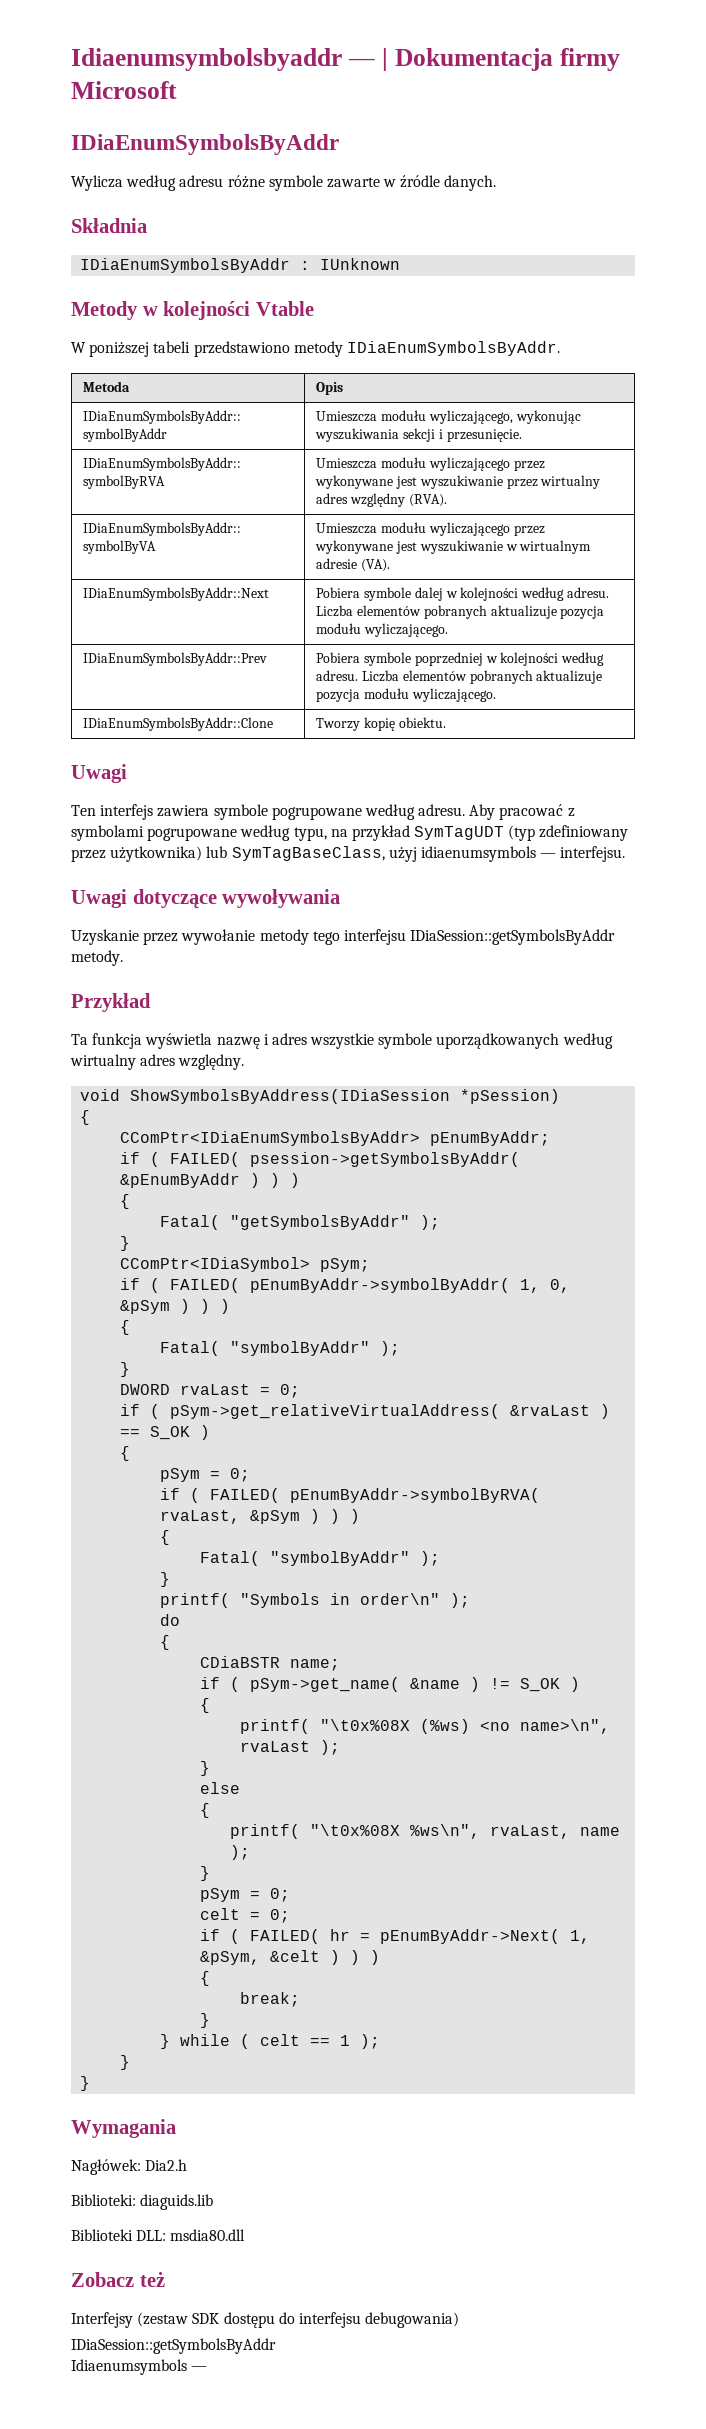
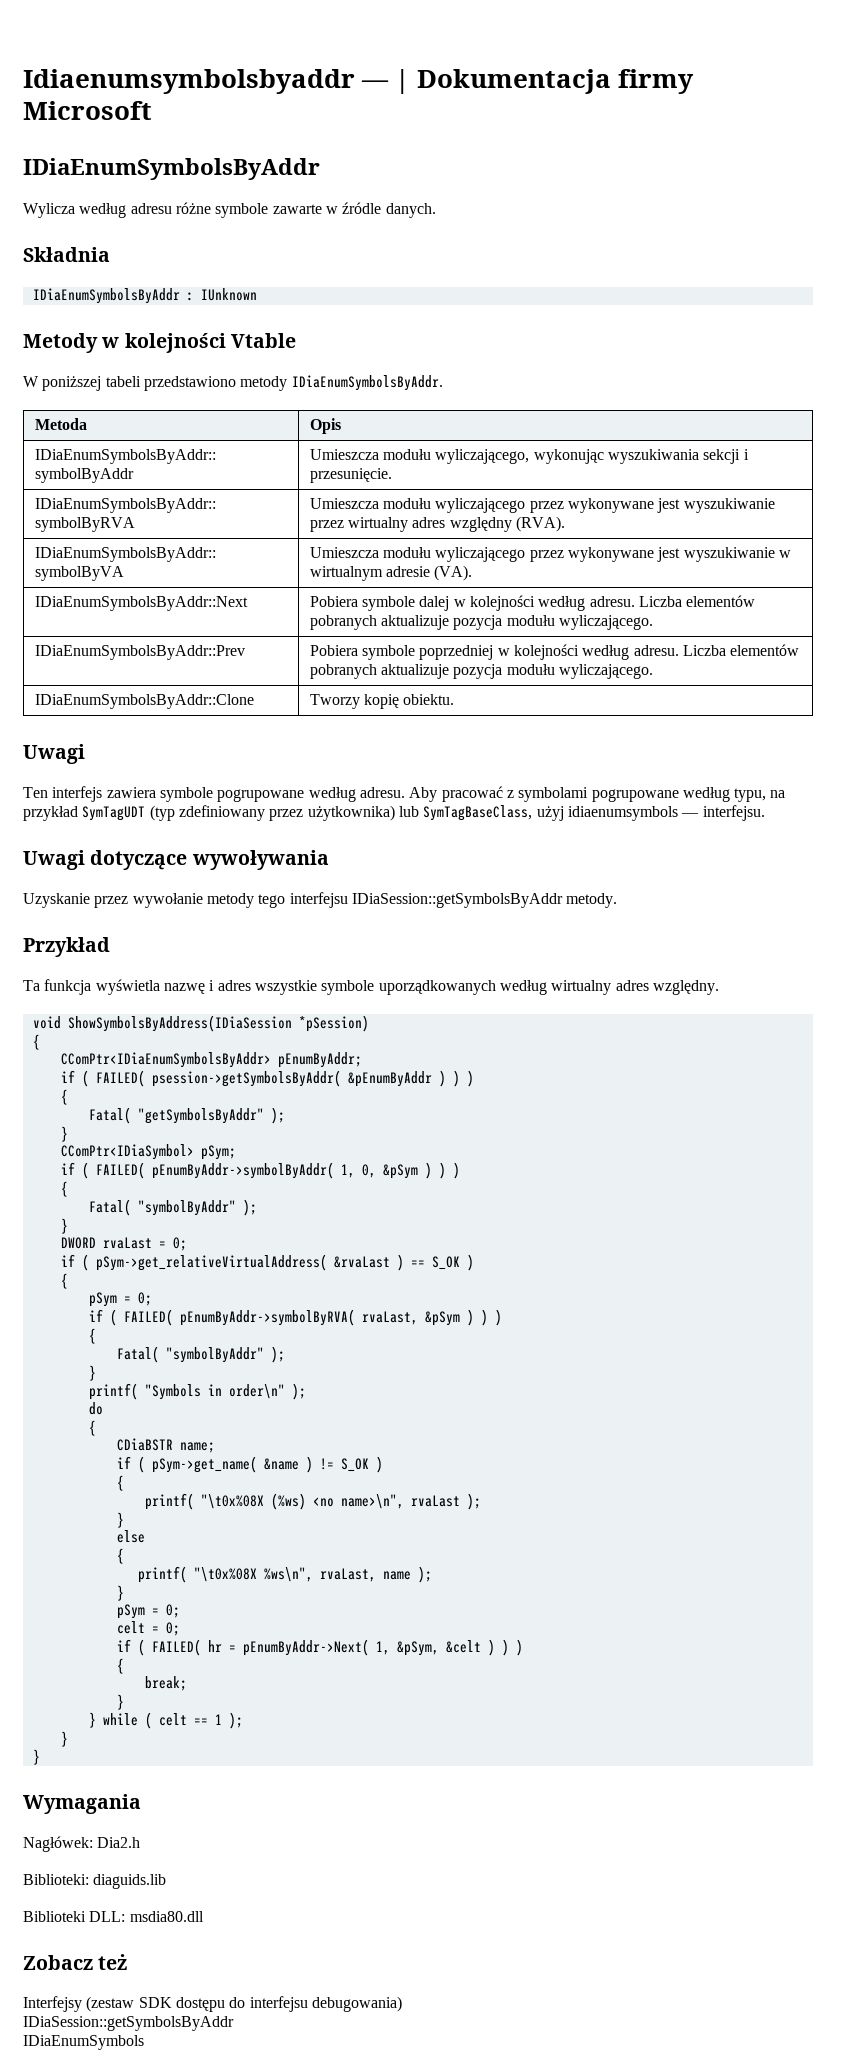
- Idiaenumsymbols —
+ IDiaEnumSymbols

